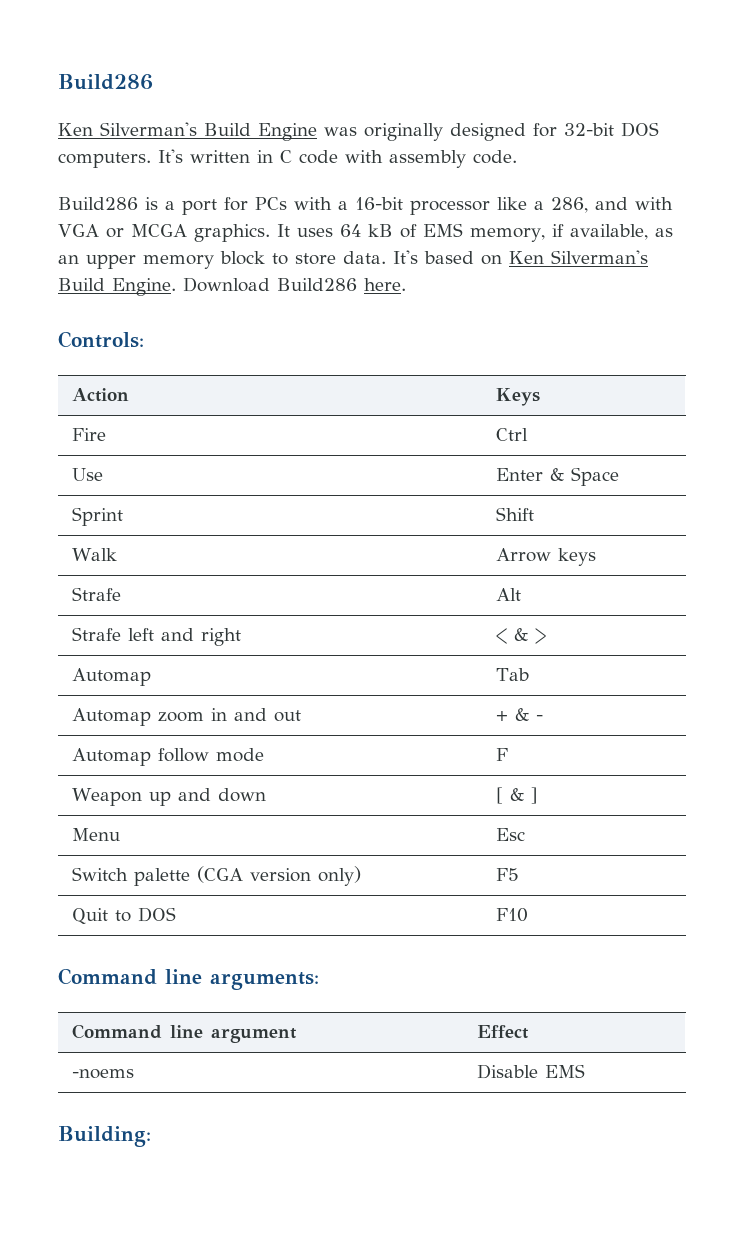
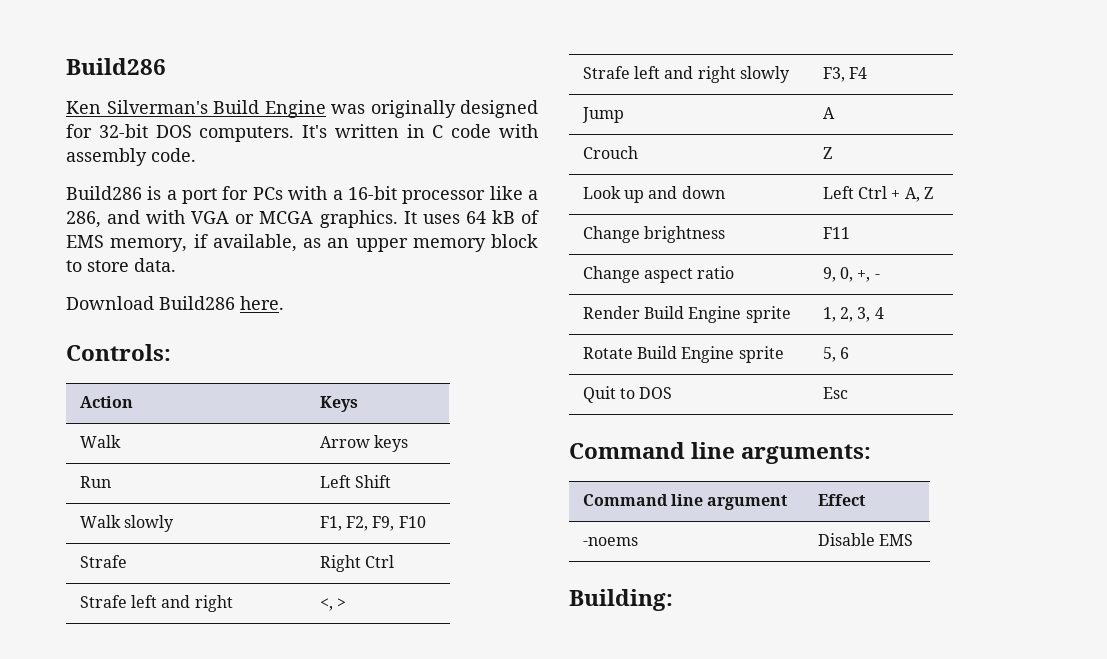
- It uses 64 kB of EMS memory, if available, as an upper memory block to store data. It's based on Ken Silverman's Build Engine. Download Build286 here.
+ It uses 64 kB of EMS memory, if available, as an upper memory block to store data.
+ Download Build286 here.
- Fire | Ctrl
- Use | Enter & Space
- Sprint | Shift
  Walk | Arrow keys
+ Run | Left Shift
+ Walk slowly | F1, F2, F9, F10
- Strafe | Alt
+ Strafe | Right Ctrl
- Strafe left and right | < & >
+ Strafe left and right | <, >
- Automap | Tab
- Automap zoom in and out | + & -
- Automap follow mode | F
- Weapon up and down | [ & ]
- Menu | Esc
- Switch palette (CGA version only) | F5
+ Strafe left and right slowly | F3, F4
+ Jump | A
+ Crouch | Z
+ Look up and down | Left Ctrl + A, Z
+ Change brightness | F11
+ Change aspect ratio | 9, 0, +, -
+ Render Build Engine sprite | 1, 2, 3, 4
+ Rotate Build Engine sprite | 5, 6
- Quit to DOS | F10
+ Quit to DOS | Esc

